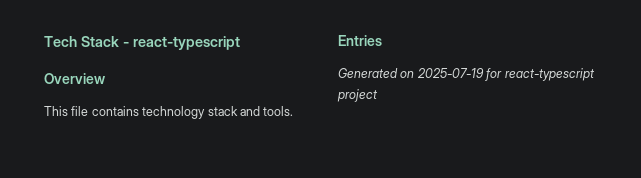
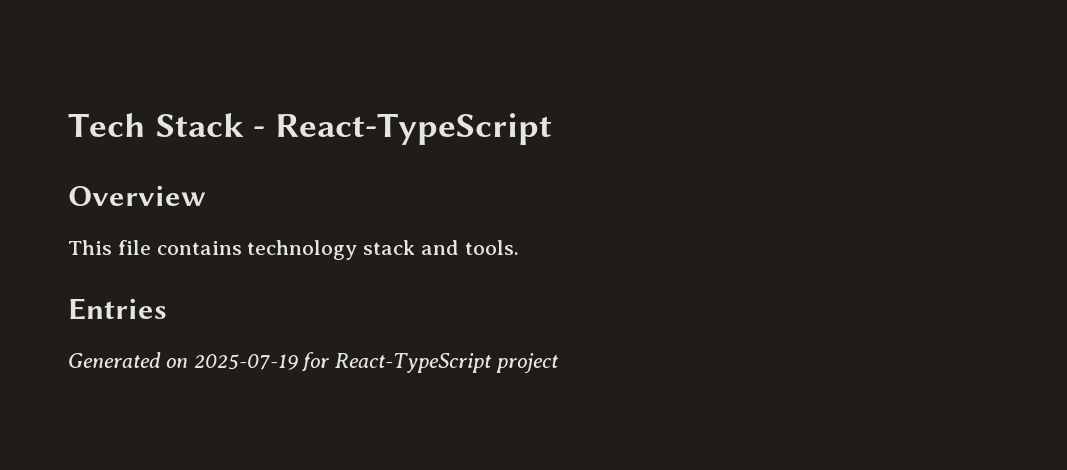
- Tech Stack - react-typescript
+ Tech Stack - React-TypeScript
- Generated on 2025-07-19 for react-typescript project
+ Generated on 2025-07-19 for React-TypeScript project

